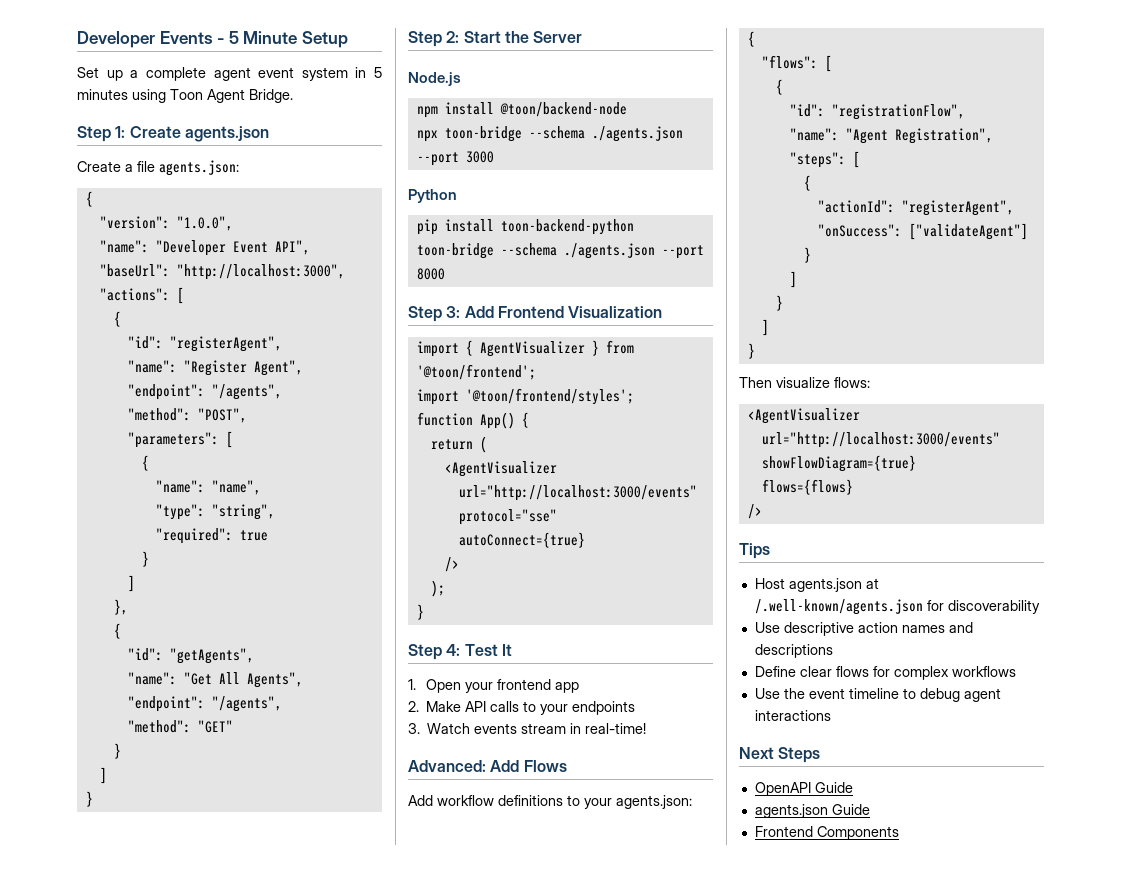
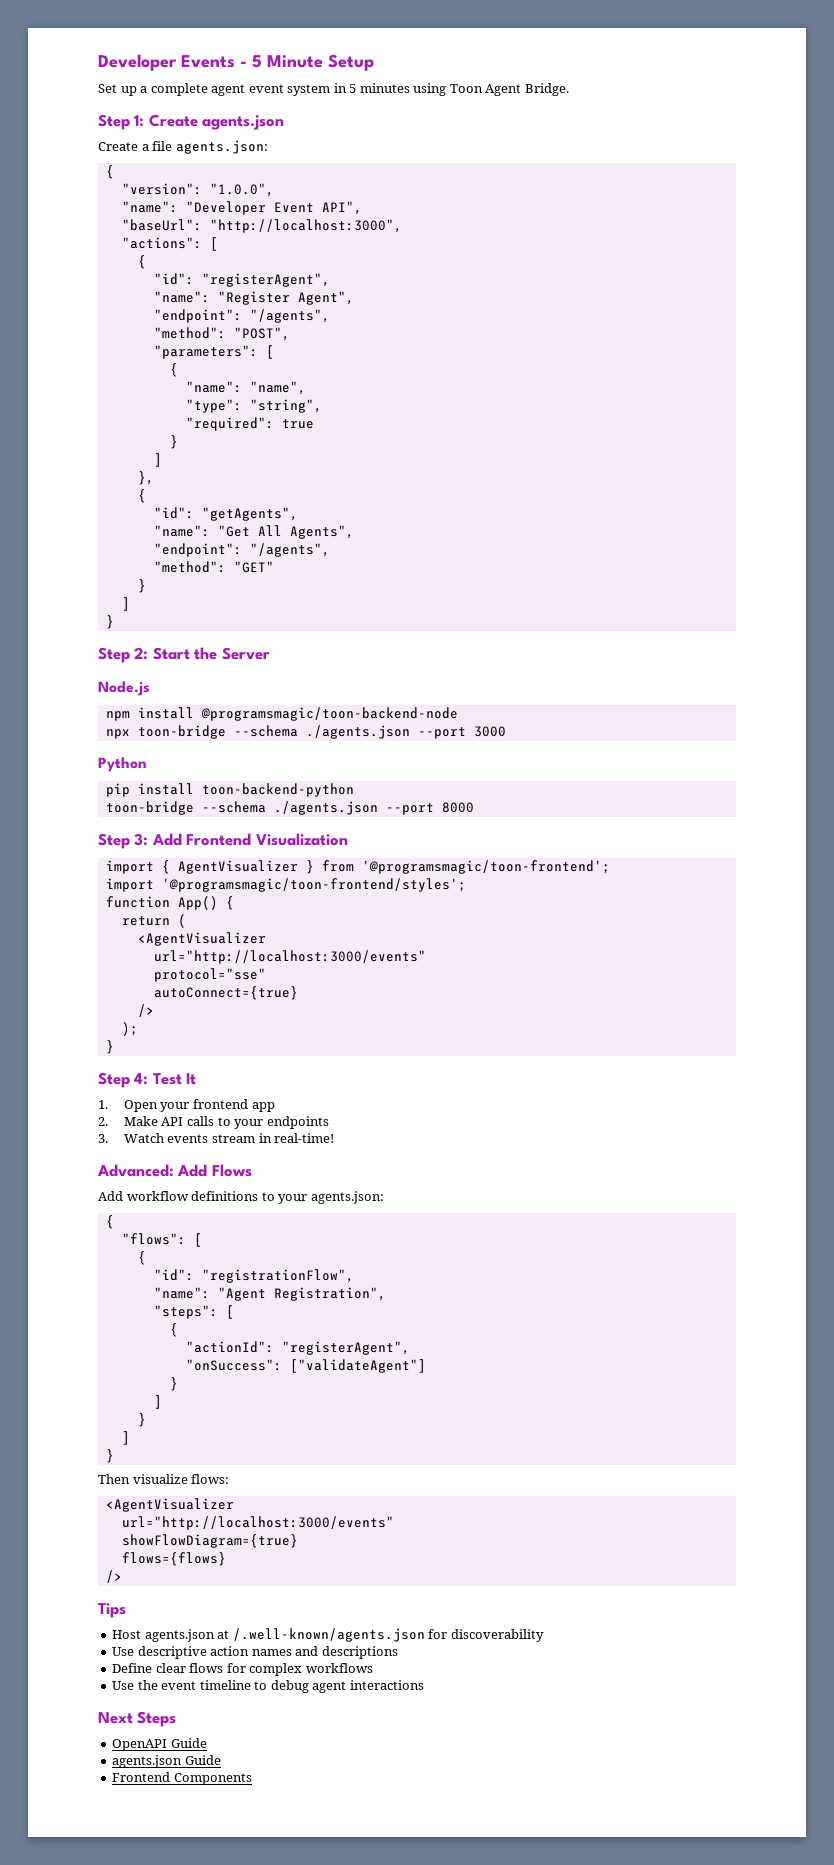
- npm install @toon/backend-node
+ npm install @programsmagic/toon-backend-node
- import { AgentVisualizer } from '@toon/frontend';
- import '@toon/frontend/styles';
+ import { AgentVisualizer } from '@programsmagic/toon-frontend';
+ import '@programsmagic/toon-frontend/styles';

